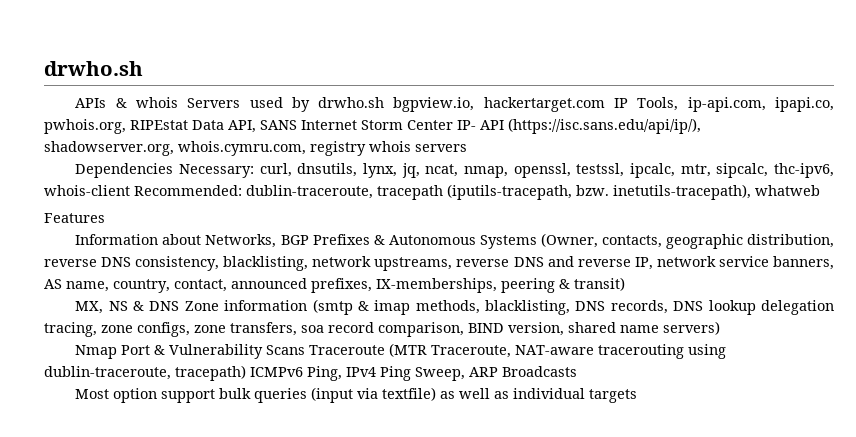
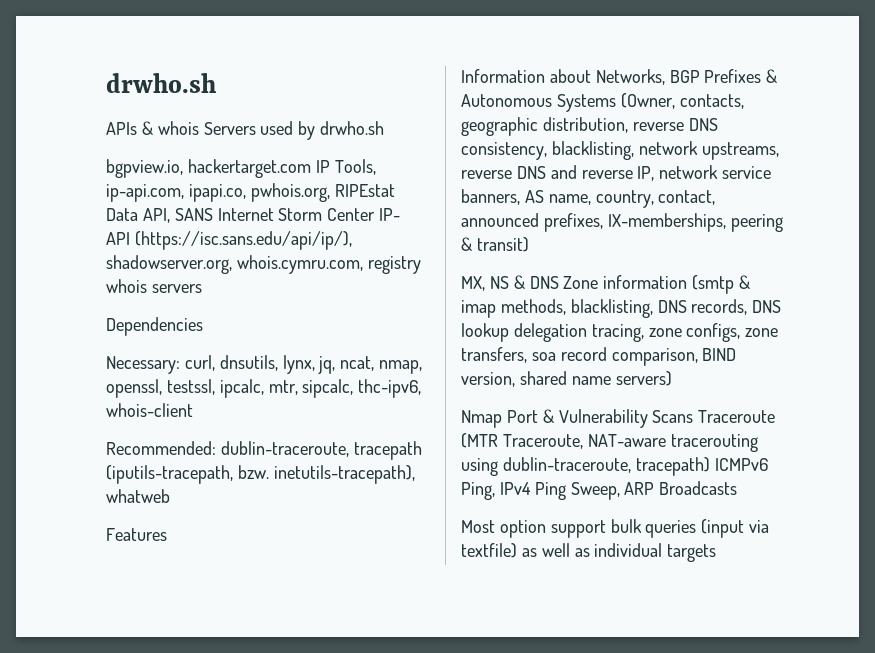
- APIs & whois Servers used by drwho.sh bgpview.io, hackertarget.com IP Tools, ip-api.com, ipapi.co, pwhois.org, RIPEstat Data API, SANS Internet Storm Center IP- API (https://isc.sans.edu/api/ip/), shadowserver.org, whois.cymru.com, registry whois servers
+ APIs & whois Servers used by drwho.sh
+ bgpview.io, hackertarget.com IP Tools, ip-api.com, ipapi.co, pwhois.org, RIPEstat Data API, SANS Internet Storm Center IP- API (https://isc.sans.edu/api/ip/), shadowserver.org, whois.cymru.com, registry whois servers
- Dependencies Necessary: curl, dnsutils, lynx, jq, ncat, nmap, openssl, testssl, ipcalc, mtr, sipcalc, thc-ipv6, whois-client Recommended: dublin-traceroute, tracepath (iputils-tracepath, bzw. inetutils-tracepath), whatweb
+ Dependencies
+ Necessary: curl, dnsutils, lynx, jq, ncat, nmap, openssl, testssl, ipcalc, mtr, sipcalc, thc-ipv6, whois-client
+ Recommended: dublin-traceroute, tracepath (iputils-tracepath, bzw. inetutils-tracepath), whatweb

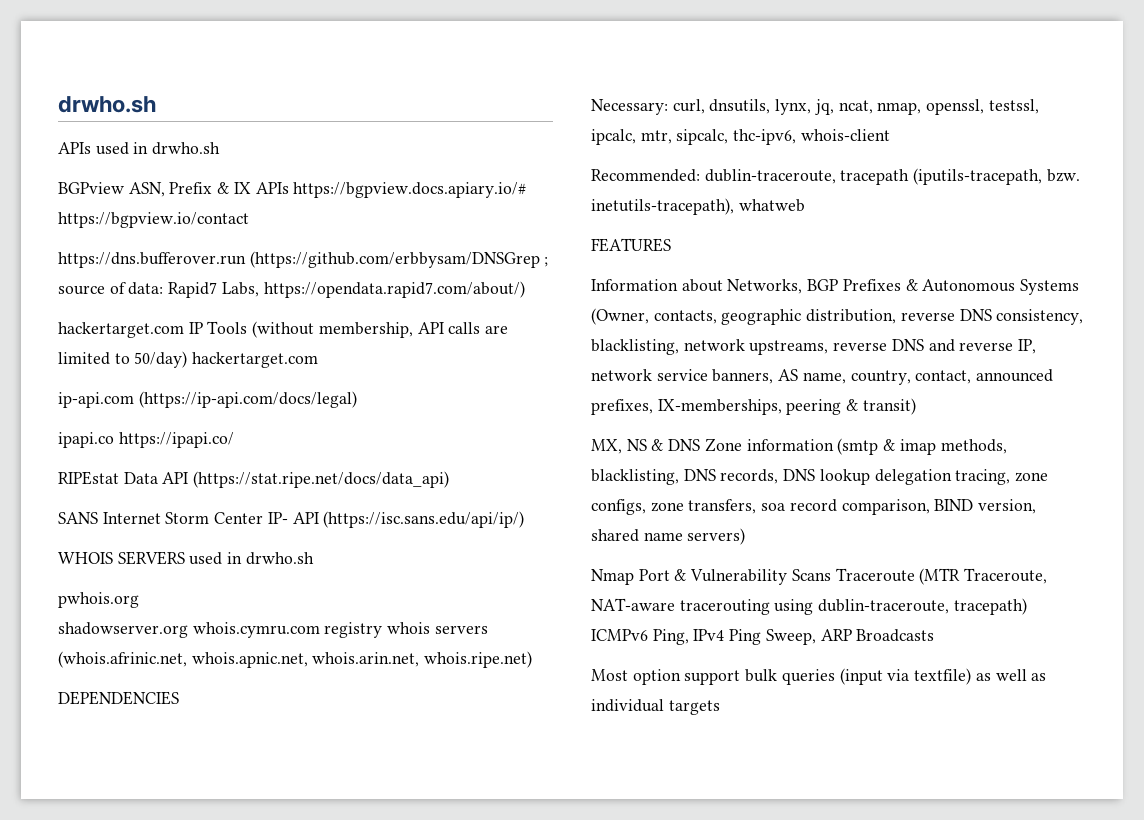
- APIs & whois Servers used by drwho.sh
- bgpview.io, hackertarget.com IP Tools, ip-api.com, ipapi.co, pwhois.org, RIPEstat Data API, SANS Internet Storm Center IP- API (https://isc.sans.edu/api/ip/), shadowserver.org, whois.cymru.com, registry whois servers
- Dependencies
+ APIs used in drwho.sh
+ BGPview ASN, Prefix & IX APIs https://bgpview.docs.apiary.io/# https://bgpview.io/contact
+ https://dns.bufferover.run (https://github.com/erbbysam/DNSGrep ; source of data: Rapid7 Labs, https://opendata.rapid7.com/about/)
+ hackertarget.com IP Tools (without membership, API calls are limited to 50/day) hackertarget.com
+ ip-api.com (https://ip-api.com/docs/legal)
+ ipapi.co https://ipapi.co/
+ RIPEstat Data API (https://stat.ripe.net/docs/data_api)
+ SANS Internet Storm Center IP- API (https://isc.sans.edu/api/ip/)
+ WHOIS SERVERS used in drwho.sh
+ pwhois.org
+ shadowserver.org whois.cymru.com registry whois servers (whois.afrinic.net, whois.apnic.net, whois.arin.net, whois.ripe.net)
+ DEPENDENCIES
- Features
+ FEATURES

